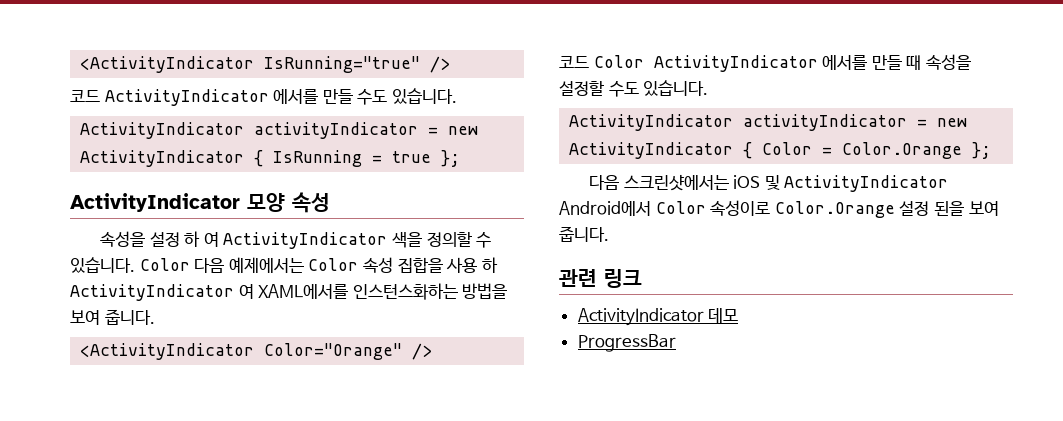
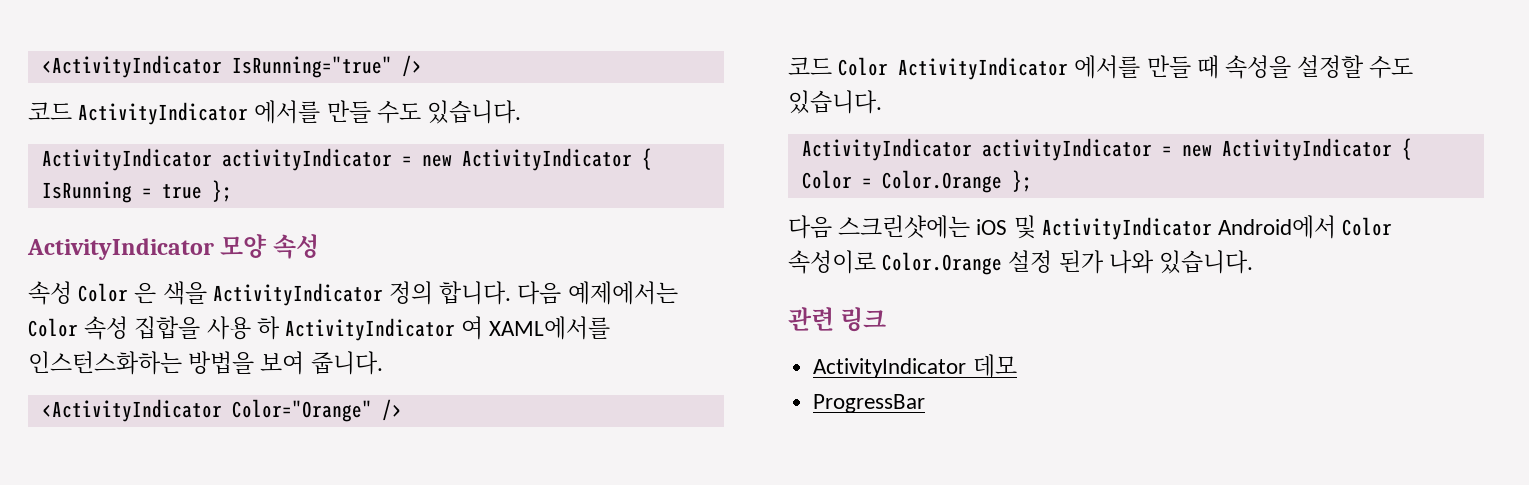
- 속성을 설정 하 여 ActivityIndicator 색을 정의할 수 있습니다. Color 다음 예제에서는 Color 속성 집합을 사용 하 ActivityIndicator 여 XAML에서를 인스턴스화하는 방법을 보여 줍니다.
+ 속성 Color 은 색을 ActivityIndicator 정의 합니다. 다음 예제에서는 Color 속성 집합을 사용 하 ActivityIndicator 여 XAML에서를 인스턴스화하는 방법을 보여 줍니다.
- 다음 스크린샷에서는 iOS 및 ActivityIndicator Android에서 Color 속성이로 Color.Orange 설정 된을 보여 줍니다.
+ 다음 스크린샷에는 iOS 및 ActivityIndicator Android에서 Color 속성이로 Color.Orange 설정 된가 나와 있습니다.

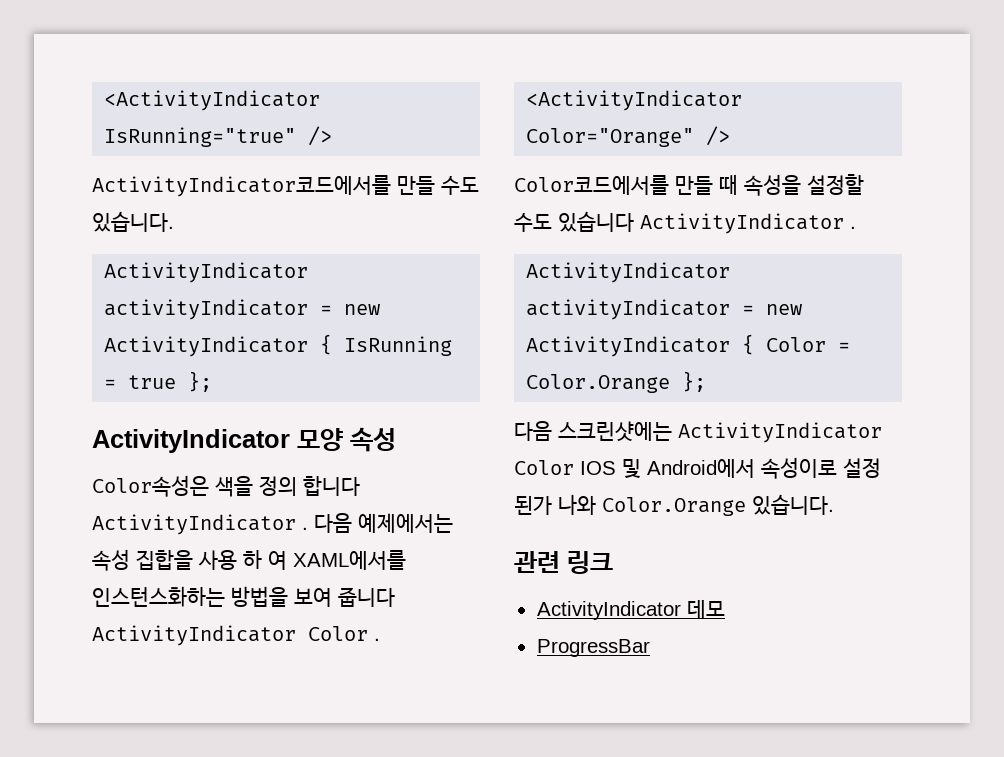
- 코드 ActivityIndicator 에서를 만들 수도 있습니다.
+ ActivityIndicator코드에서를 만들 수도 있습니다.
- 속성 Color 은 색을 ActivityIndicator 정의 합니다.
+ Color속성은 색을 정의 합니다 ActivityIndicator .
- 다음 예제에서는 Color 속성 집합을 사용 하 ActivityIndicator 여 XAML에서를 인스턴스화하는 방법을 보여 줍니다.
+ 다음 예제에서는 속성 집합을 사용 하 여 XAML에서를 인스턴스화하는 방법을 보여 줍니다 ActivityIndicator Color .
- 코드 Color ActivityIndicator 에서를 만들 때 속성을 설정할 수도 있습니다.
+ Color코드에서를 만들 때 속성을 설정할 수도 있습니다 ActivityIndicator .
- 다음 스크린샷에는 iOS 및 ActivityIndicator Android에서 Color 속성이로 Color.Orange 설정 된가 나와 있습니다.
+ 다음 스크린샷에는 ActivityIndicator Color IOS 및 Android에서 속성이로 설정 된가 나와 Color.Orange 있습니다.

